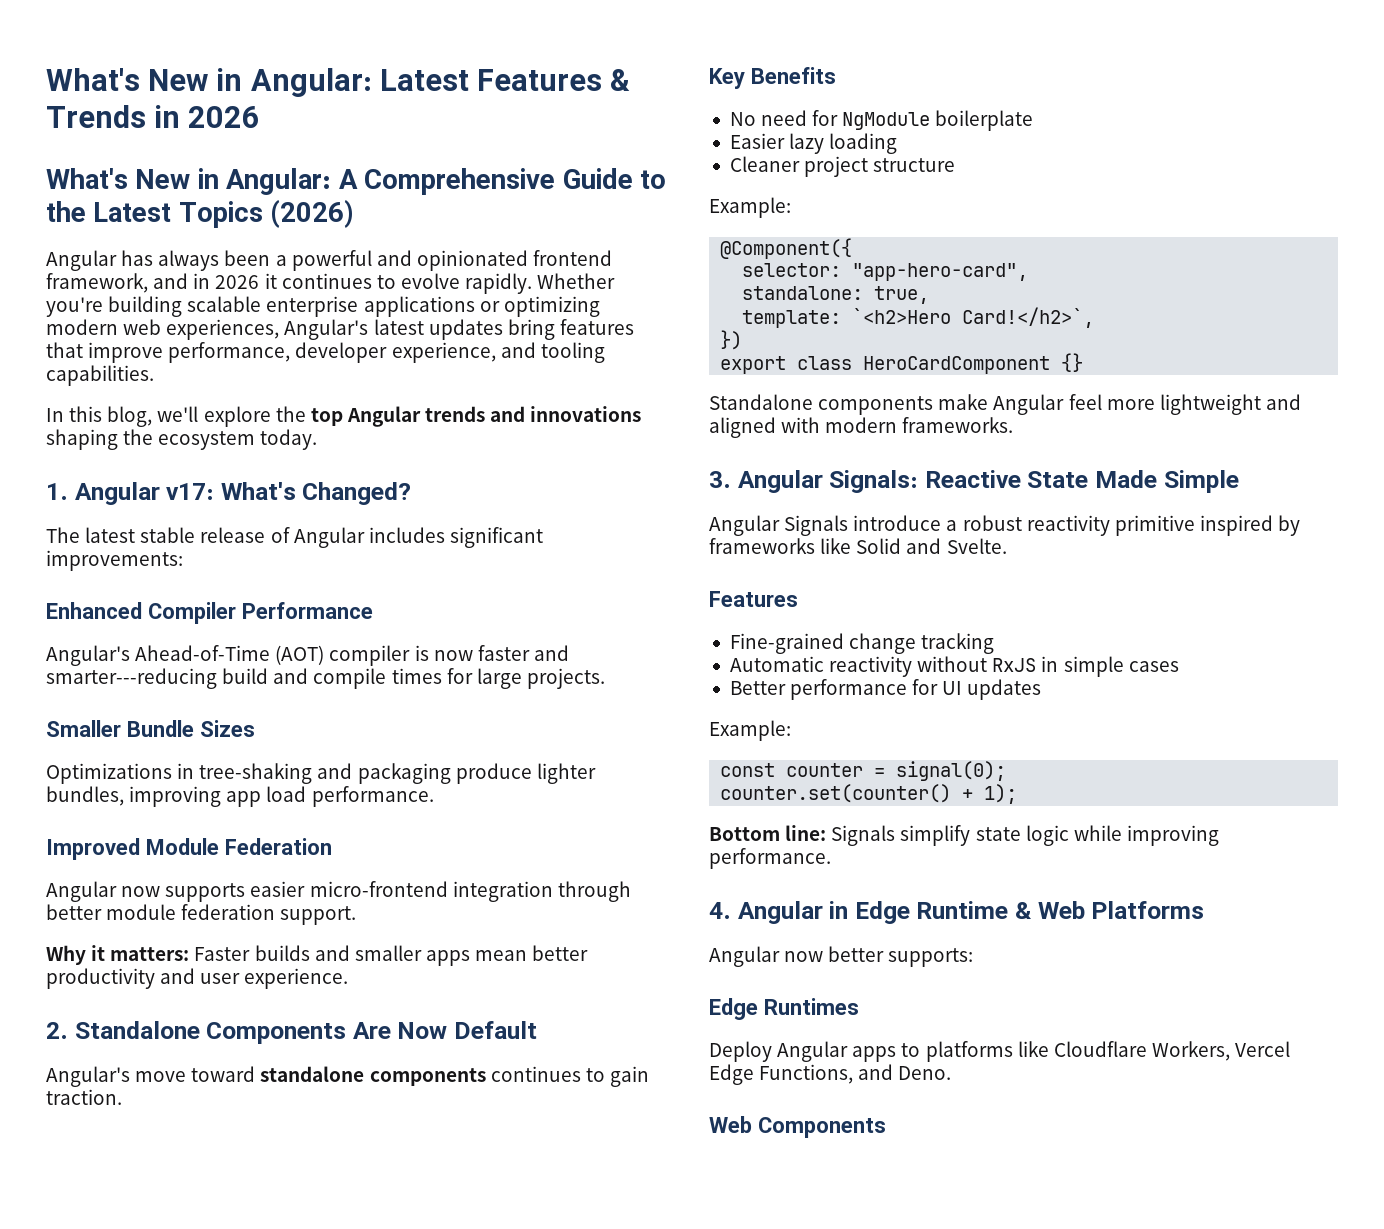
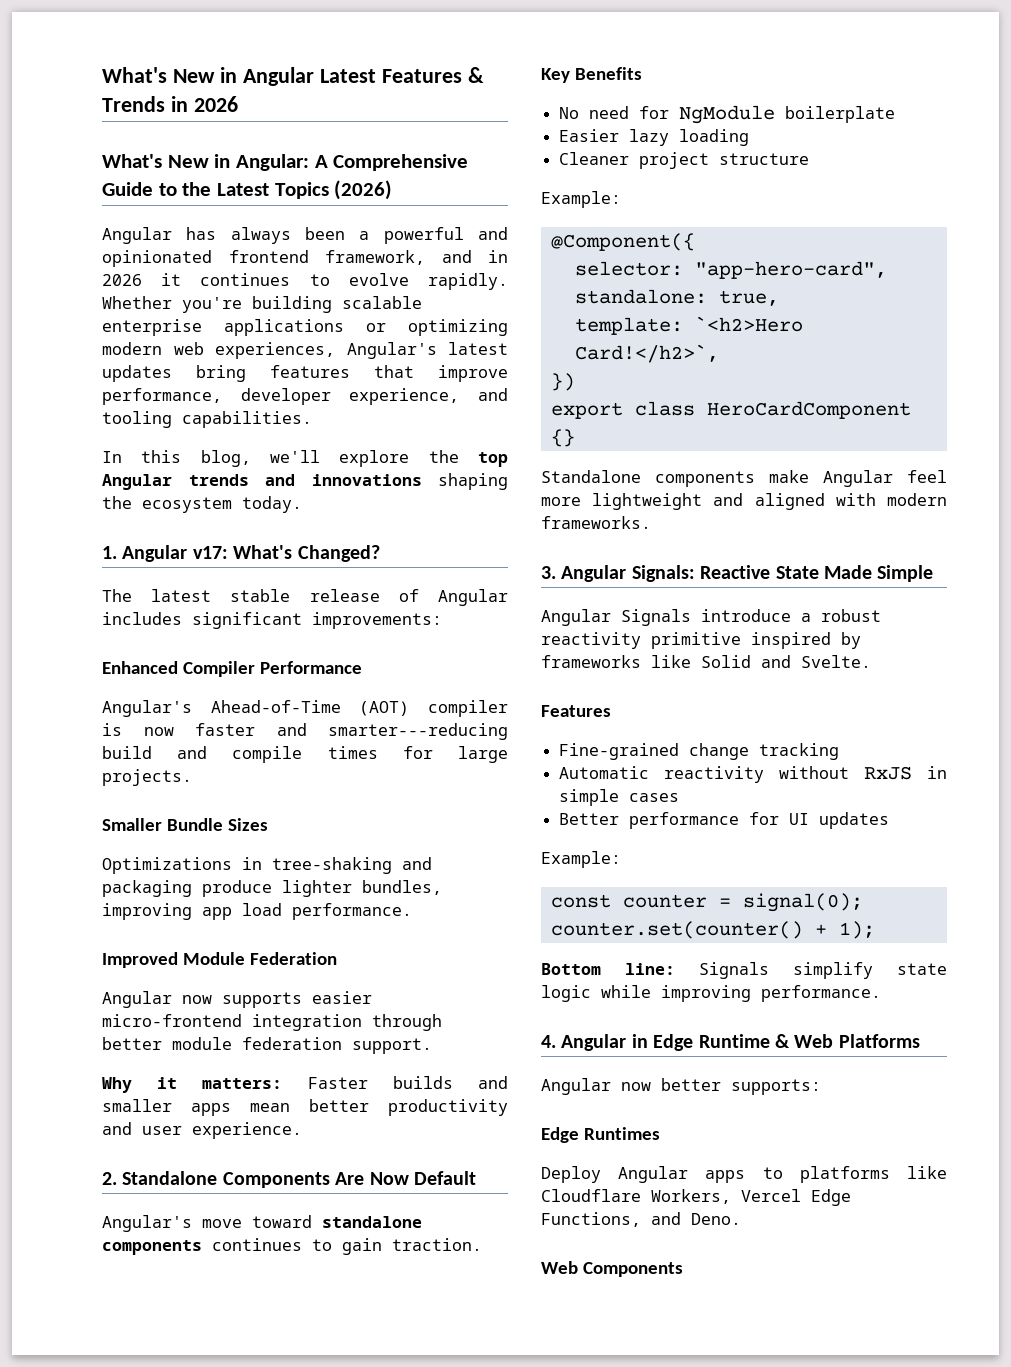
- What's New in Angular: Latest Features & Trends in 2026
+ What's New in Angular Latest Features & Trends in 2026

